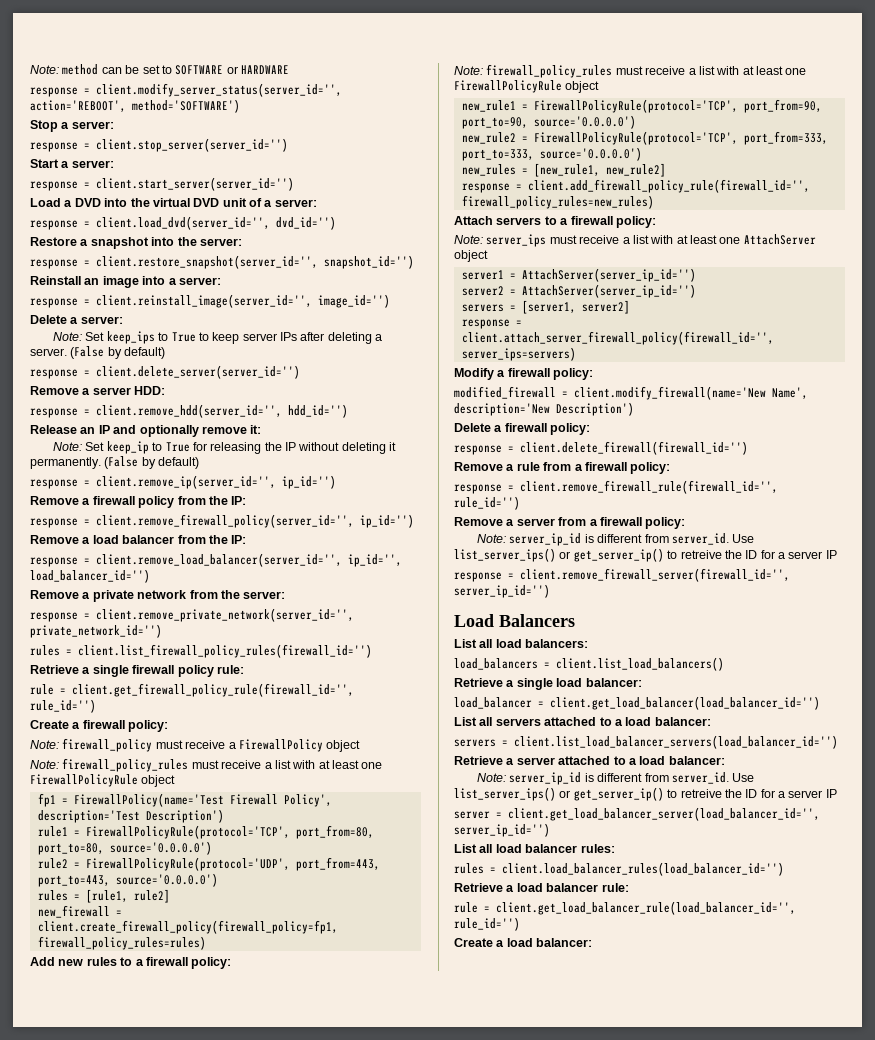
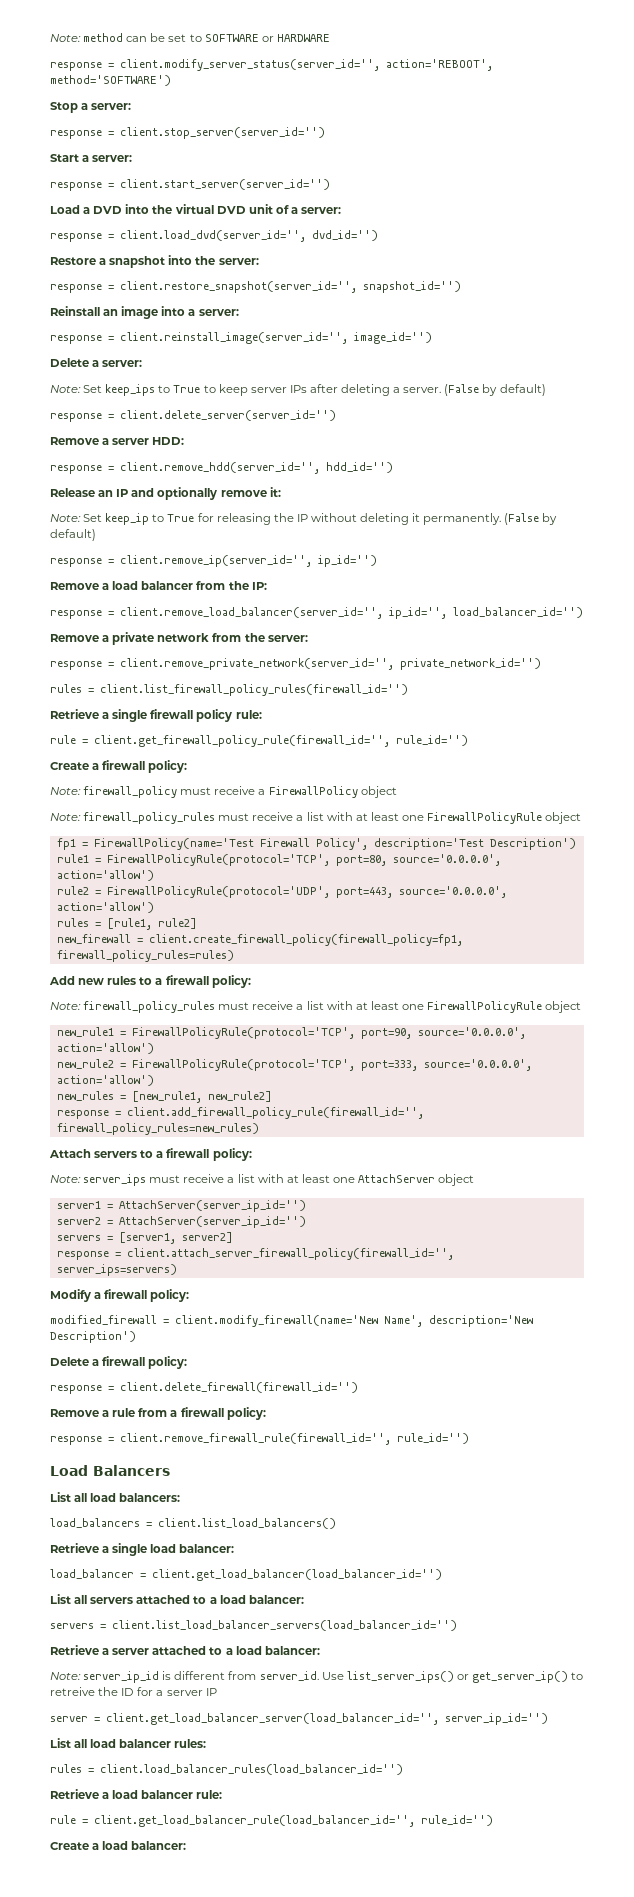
- Remove a firewall policy from the IP:
- response = client.remove_firewall_policy(server_id='', ip_id='')
- rule1 = FirewallPolicyRule(protocol='TCP', port_from=80, port_to=80, source='0.0.0.0')
+ rule1 = FirewallPolicyRule(protocol='TCP', port=80, source='0.0.0.0', action='allow')
- rule2 = FirewallPolicyRule(protocol='UDP', port_from=443, port_to=443, source='0.0.0.0')
+ rule2 = FirewallPolicyRule(protocol='UDP', port=443, source='0.0.0.0', action='allow')
- new_rule1 = FirewallPolicyRule(protocol='TCP', port_from=90, port_to=90, source='0.0.0.0')
+ new_rule1 = FirewallPolicyRule(protocol='TCP', port=90, source='0.0.0.0', action='allow')
- new_rule2 = FirewallPolicyRule(protocol='TCP', port_from=333, port_to=333, source='0.0.0.0')
+ new_rule2 = FirewallPolicyRule(protocol='TCP', port=333, source='0.0.0.0', action='allow')
- Remove a server from a firewall policy:
- Note: server_ip_id is different from server_id. Use list_server_ips() or get_server_ip() to retreive the ID for a server IP
- response = client.remove_firewall_server(firewall_id='', server_ip_id='')

